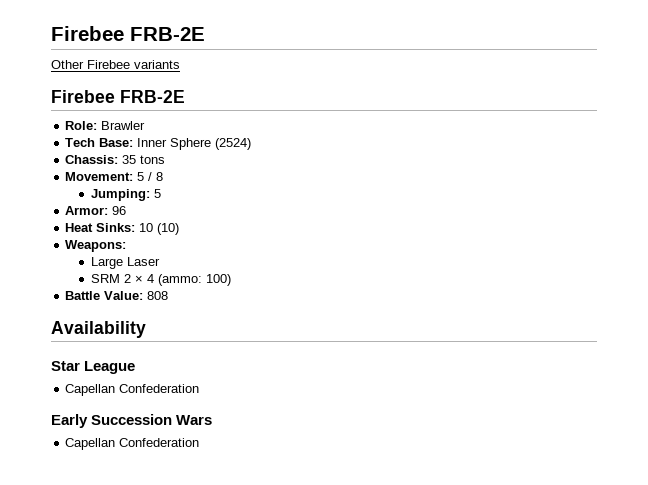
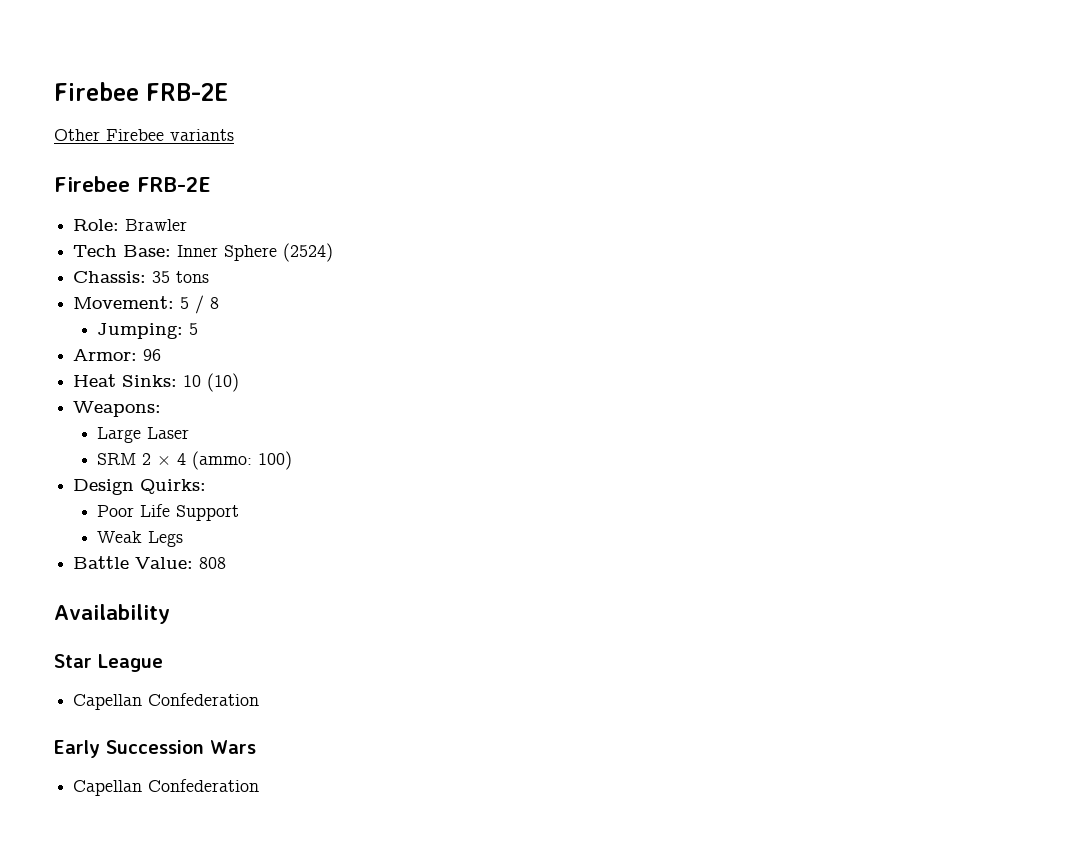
+ Design Quirks:
+ Poor Life Support
+ Weak Legs

